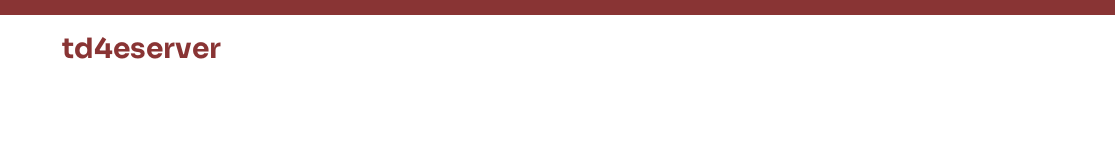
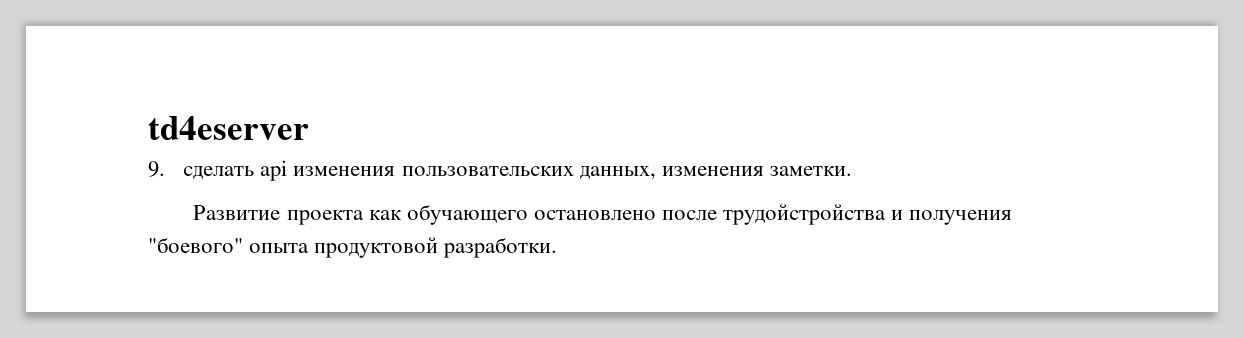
+ 9. сделать api изменения пользовательских данных, изменения заметки.
+ Развитие проекта как обучающего остановлено после трудойстройства и получения "боевого" опыта продуктовой разработки.

